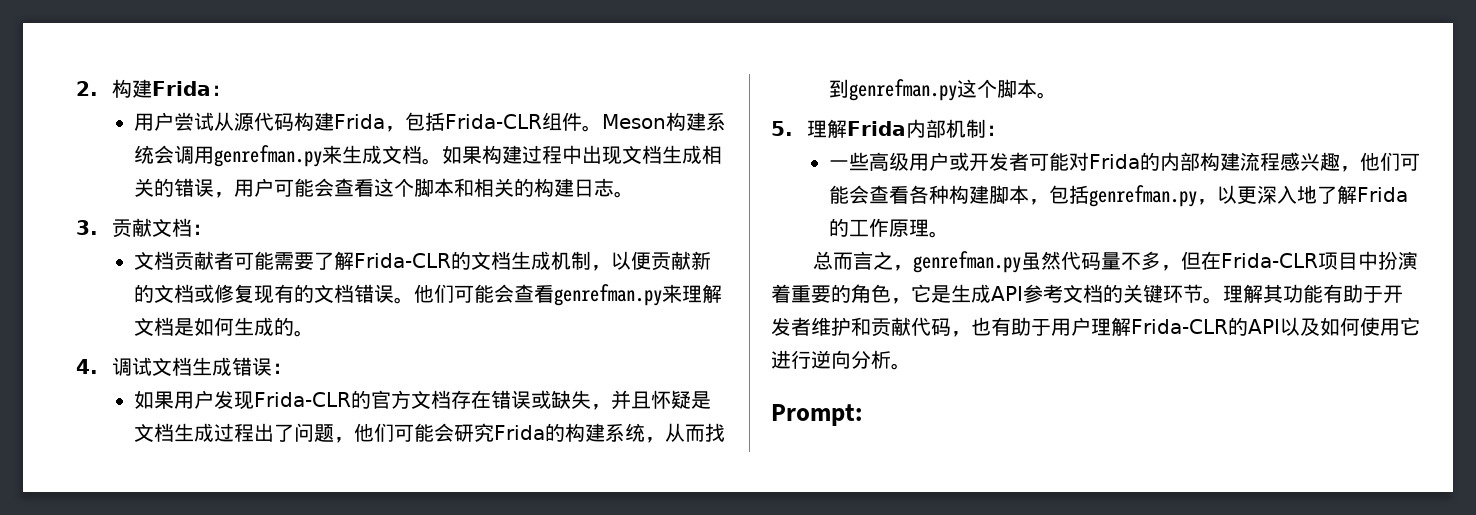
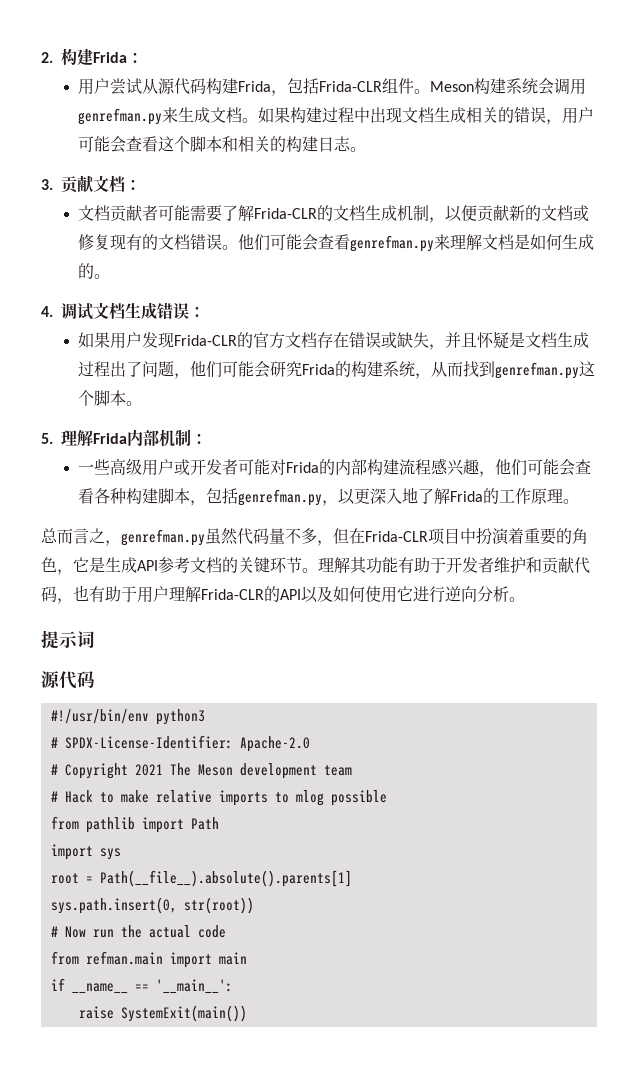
- Prompt:
+ 提示词
+ 源代码
+ #!/usr/bin/env python3
+ # SPDX-License-Identifier: Apache-2.0
+ # Copyright 2021 The Meson development team
+ # Hack to make relative imports to mlog possible
+ from pathlib import Path
+ import sys
+ root = Path(__file__).absolute().parents[1]
+ sys.path.insert(0, str(root))
+ # Now run the actual code
+ from refman.main import main
+ if __name__ == '__main__':
+ raise SystemExit(main())

